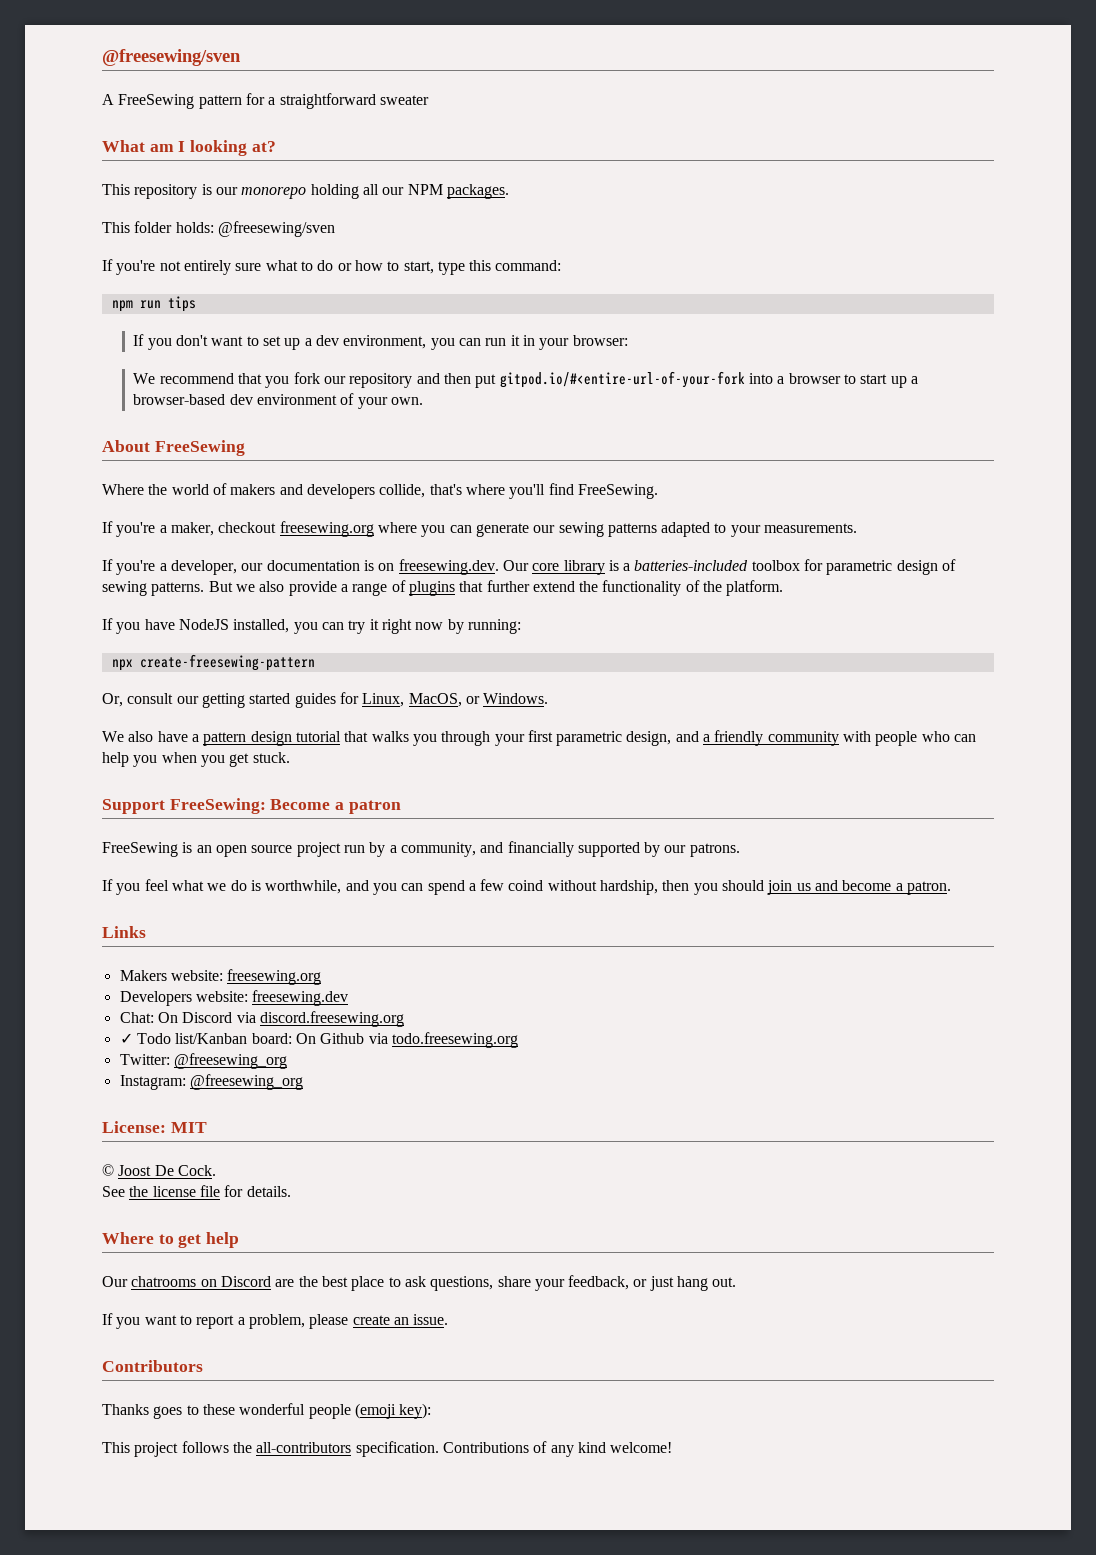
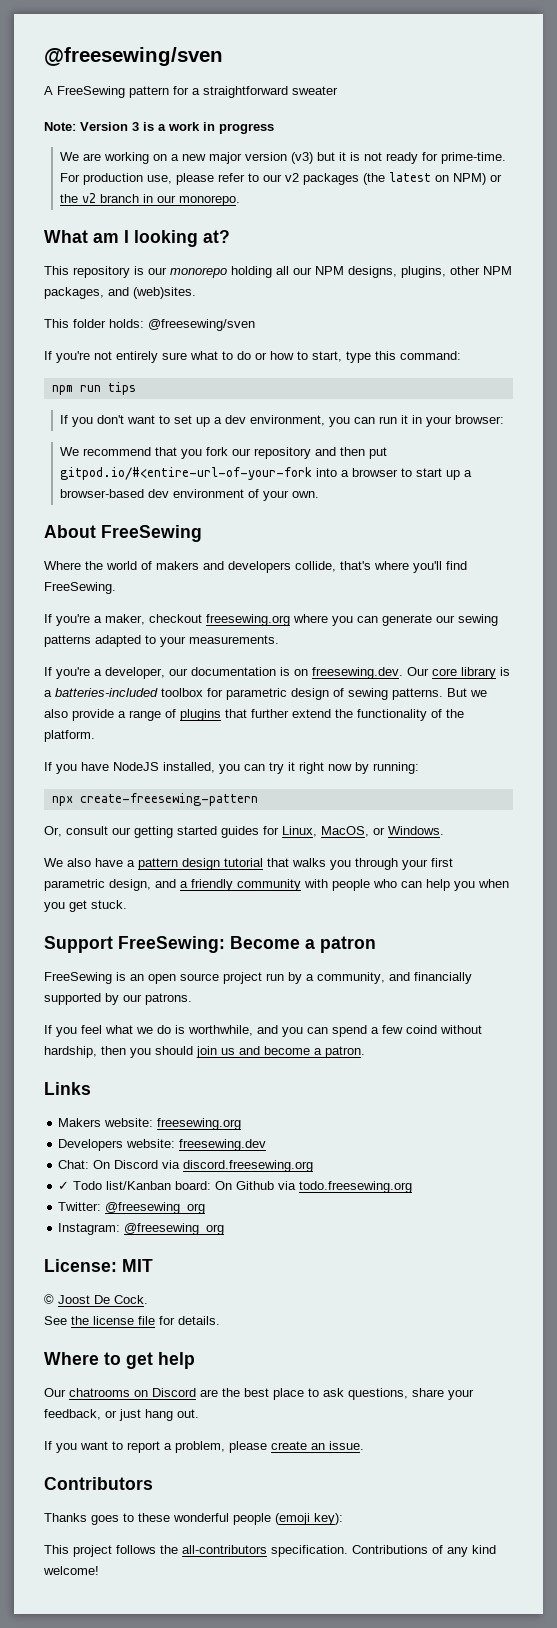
+ Note: Version 3 is a work in progress
+ We are working on a new major version (v3) but it is not ready for prime-time. For production use, please refer to our v2 packages (the latest on NPM) or the v2 branch in our monorepo.
- This repository is our monorepo holding all our NPM packages.
+ This repository is our monorepo holding all our NPM designs, plugins, other NPM packages, and (web)sites.

